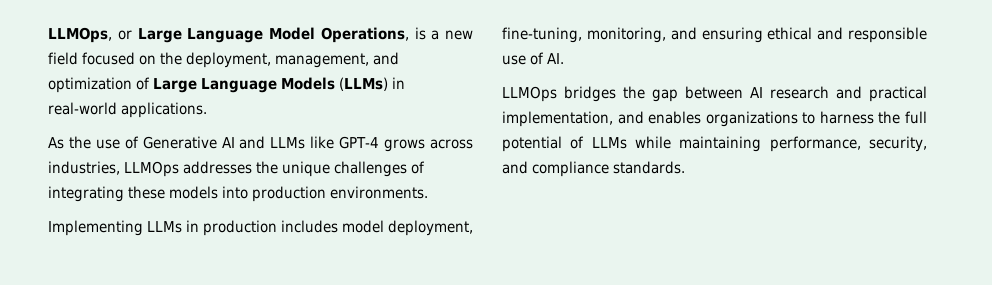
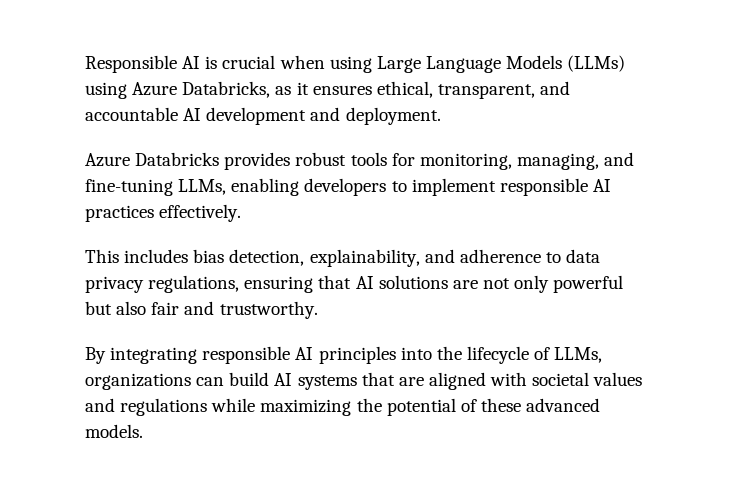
- LLMOps, or Large Language Model Operations, is a new field focused on the deployment, management, and optimization of Large Language Models (LLMs) in real-world applications.
- As the use of Generative AI and LLMs like GPT-4 grows across industries, LLMOps addresses the unique challenges of integrating these models into production environments.
- Implementing LLMs in production includes model deployment, fine-tuning, monitoring, and ensuring ethical and responsible use of AI.
- LLMOps bridges the gap between AI research and practical implementation, and enables organizations to harness the full potential of LLMs while maintaining performance, security, and compliance standards.
+ Responsible AI is crucial when using Large Language Models (LLMs) using Azure Databricks, as it ensures ethical, transparent, and accountable AI development and deployment.
+ Azure Databricks provides robust tools for monitoring, managing, and fine-tuning LLMs, enabling developers to implement responsible AI practices effectively.
+ This includes bias detection, explainability, and adherence to data privacy regulations, ensuring that AI solutions are not only powerful but also fair and trustworthy.
+ By integrating responsible AI principles into the lifecycle of LLMs, organizations can build AI systems that are aligned with societal values and regulations while maximizing the potential of these advanced models.

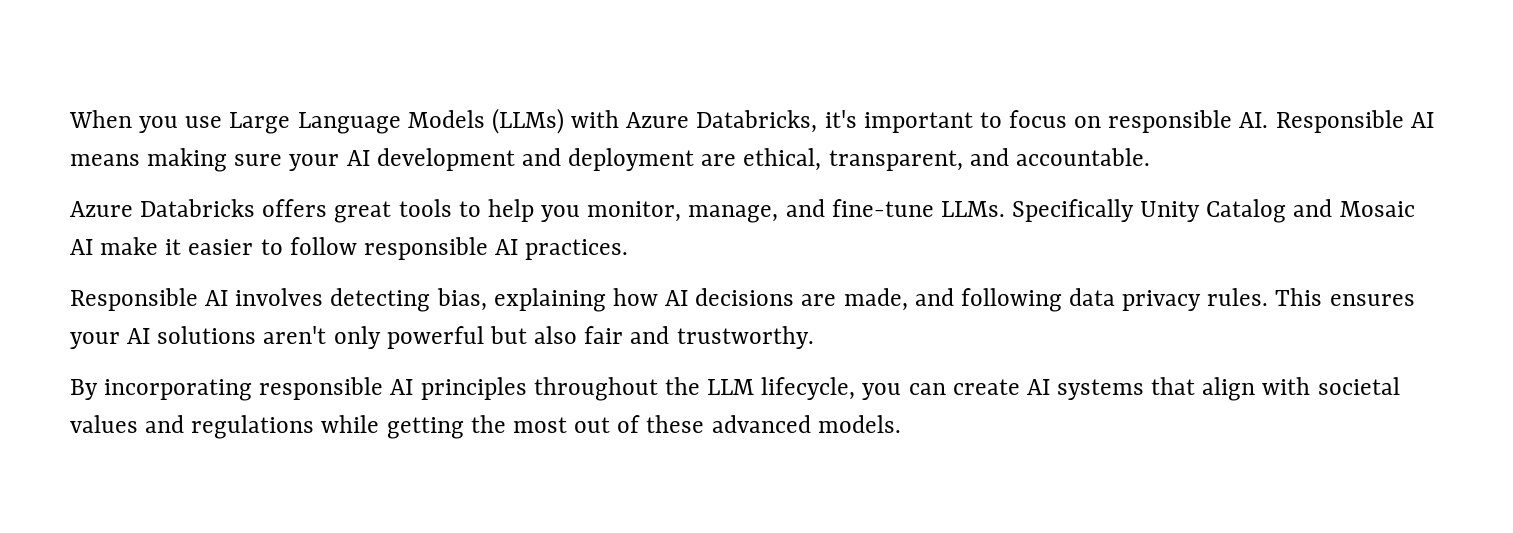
- Responsible AI is crucial when using Large Language Models (LLMs) using Azure Databricks, as it ensures ethical, transparent, and accountable AI development and deployment.
- Azure Databricks provides robust tools for monitoring, managing, and fine-tuning LLMs, enabling developers to implement responsible AI practices effectively.
- This includes bias detection, explainability, and adherence to data privacy regulations, ensuring that AI solutions are not only powerful but also fair and trustworthy.
+ When you use Large Language Models (LLMs) with Azure Databricks, it's important to focus on responsible AI. Responsible AI means making sure your AI development and deployment are ethical, transparent, and accountable.
+ Azure Databricks offers great tools to help you monitor, manage, and fine-tune LLMs. Specifically Unity Catalog and Mosaic AI make it easier to follow responsible AI practices.
+ Responsible AI involves detecting bias, explaining how AI decisions are made, and following data privacy rules. This ensures your AI solutions aren't only powerful but also fair and trustworthy.
- By integrating responsible AI principles into the lifecycle of LLMs, organizations can build AI systems that are aligned with societal values and regulations while maximizing the potential of these advanced models.
+ By incorporating responsible AI principles throughout the LLM lifecycle, you can create AI systems that align with societal values and regulations while getting the most out of these advanced models.

